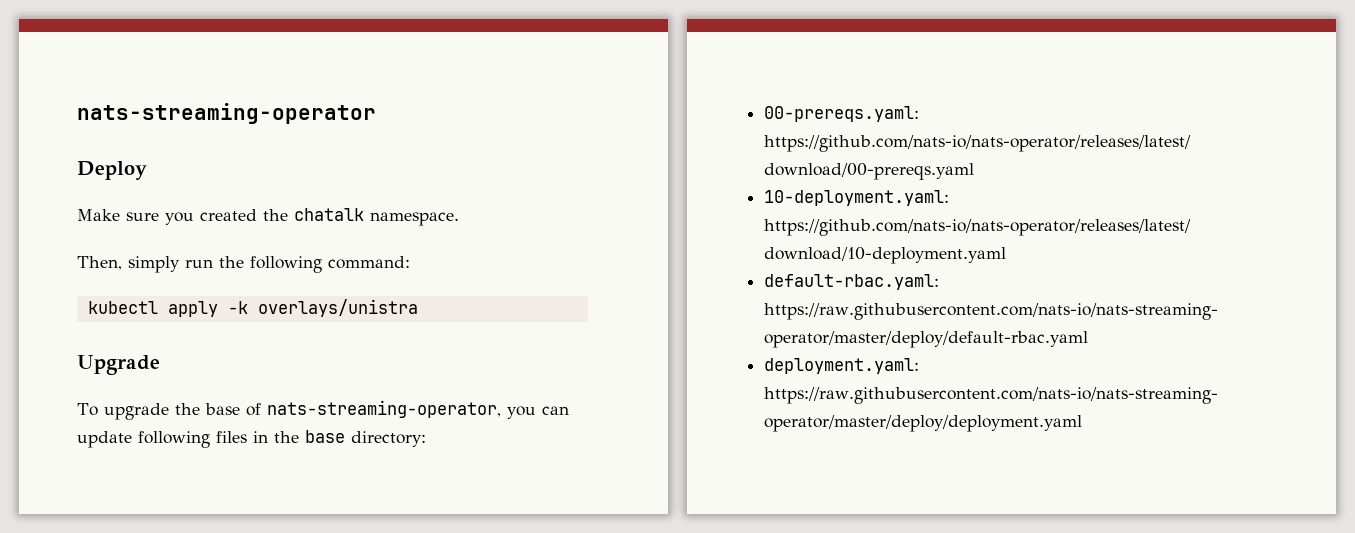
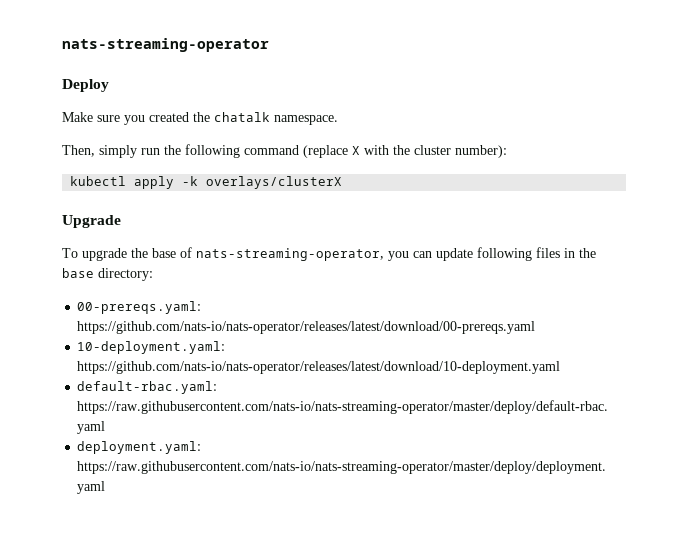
- Then, simply run the following command:
+ Then, simply run the following command (replace X with the cluster number):
- kubectl apply -k overlays/unistra
+ kubectl apply -k overlays/clusterX

